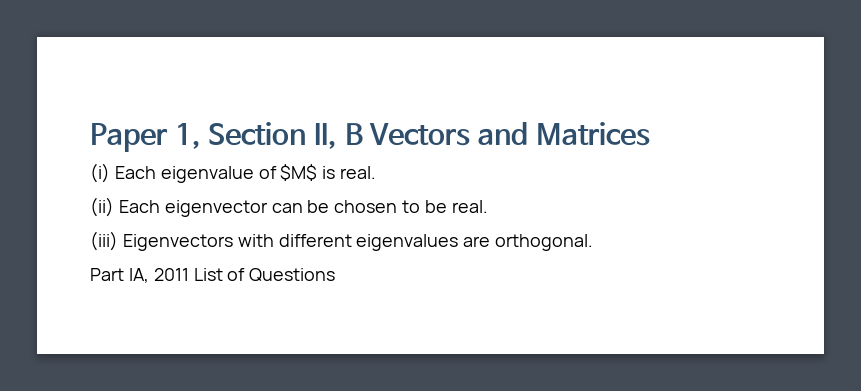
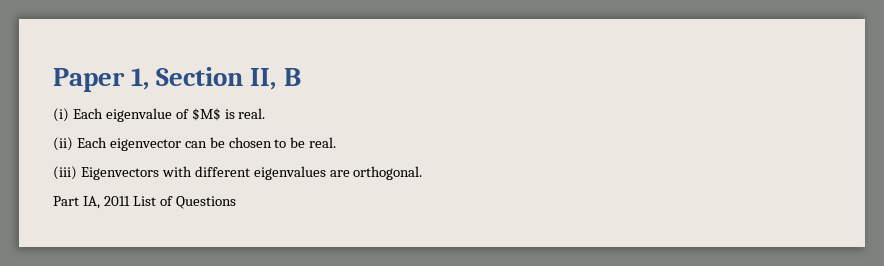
- Paper 1, Section II, B Vectors and Matrices
+ Paper 1, Section II, B

